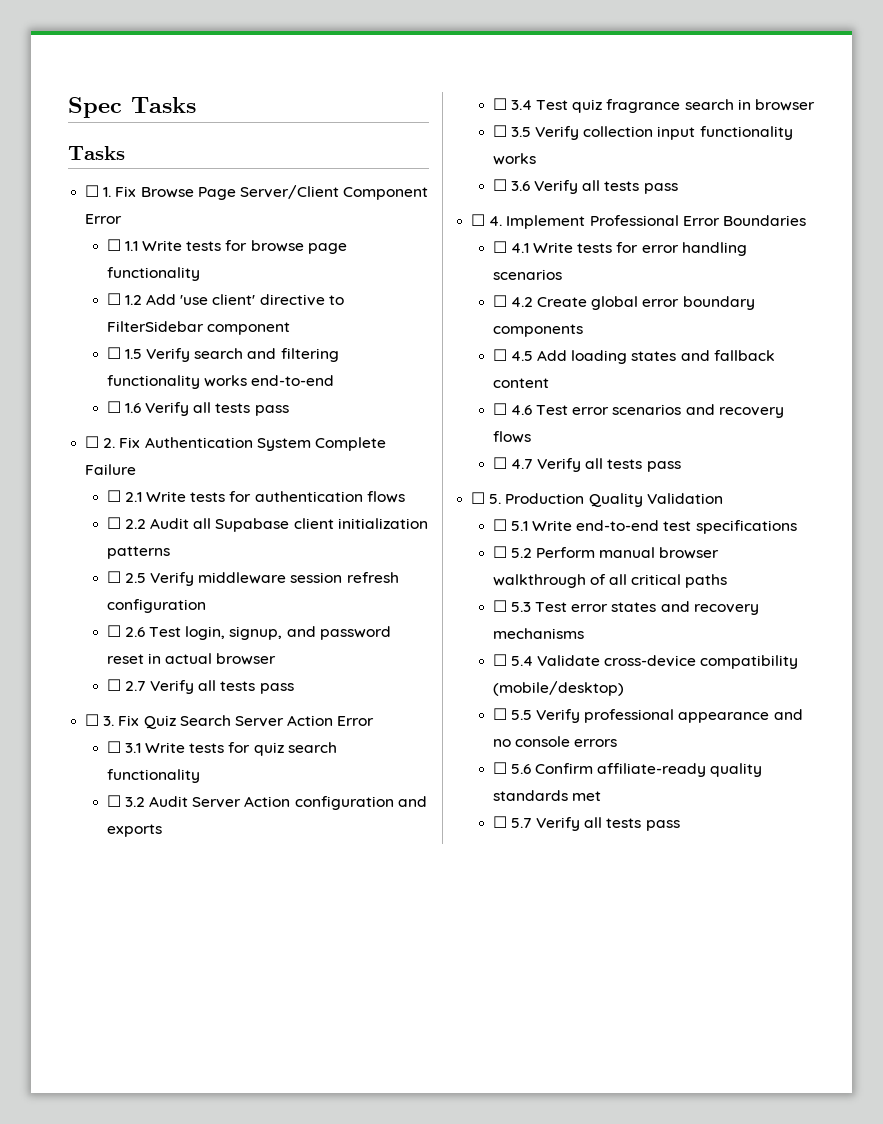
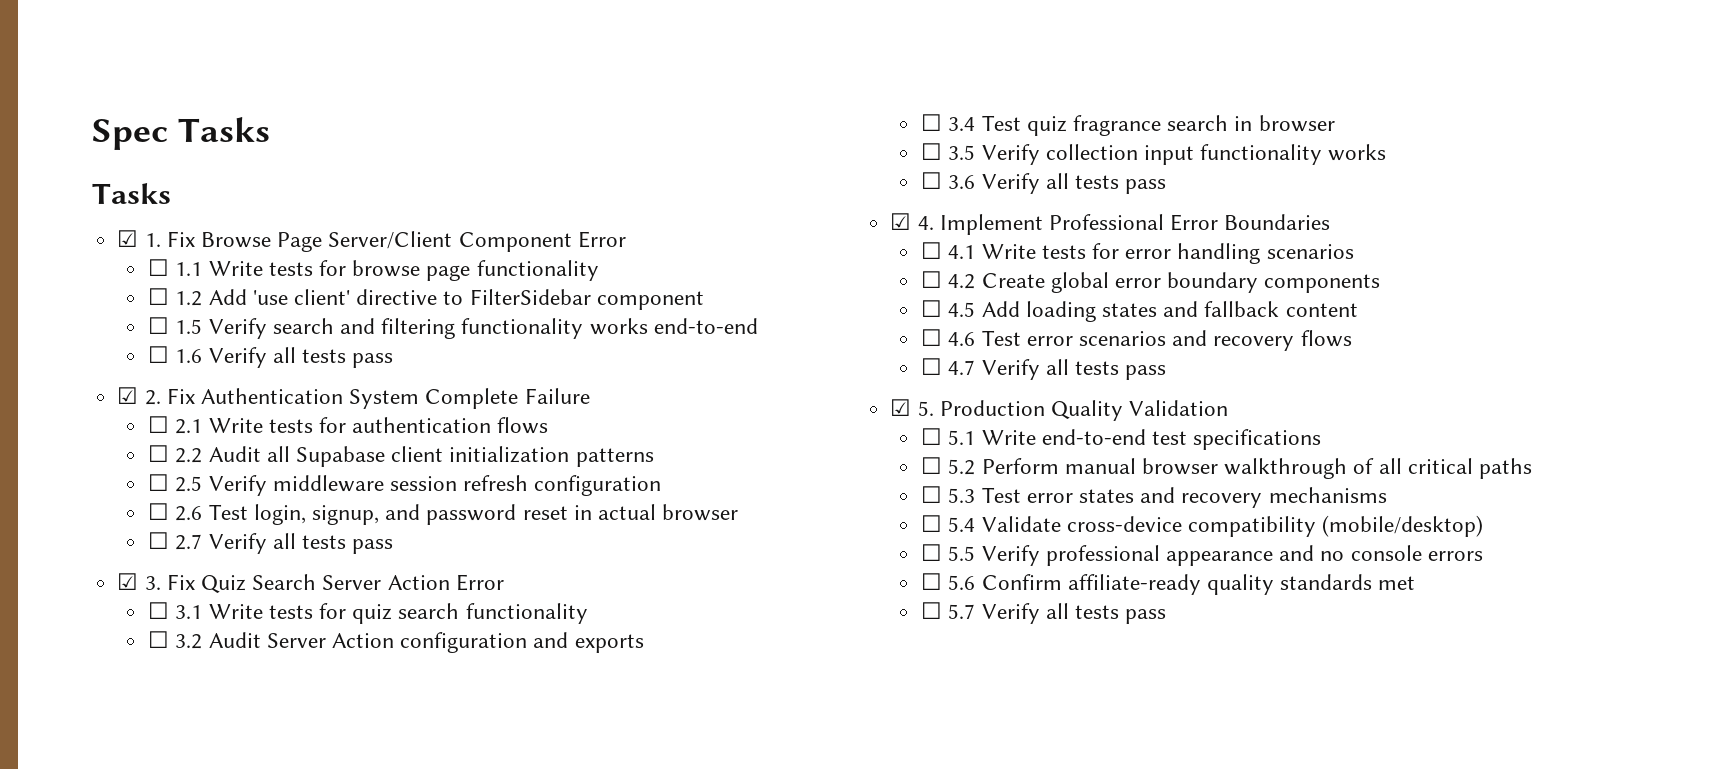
- ☐ 1. Fix Browse Page Server/Client Component Error
+ ☑ 1. Fix Browse Page Server/Client Component Error
- ☐ 2. Fix Authentication System Complete Failure
+ ☑ 2. Fix Authentication System Complete Failure
- ☐ 3. Fix Quiz Search Server Action Error
+ ☑ 3. Fix Quiz Search Server Action Error
- ☐ 4. Implement Professional Error Boundaries
+ ☑ 4. Implement Professional Error Boundaries
- ☐ 5. Production Quality Validation
+ ☑ 5. Production Quality Validation

